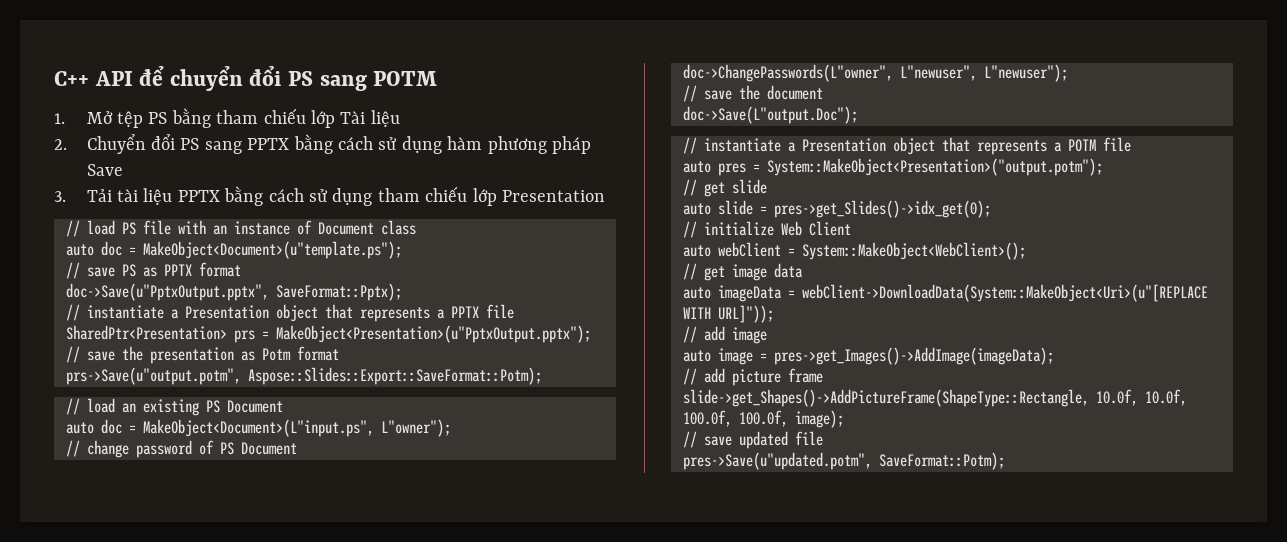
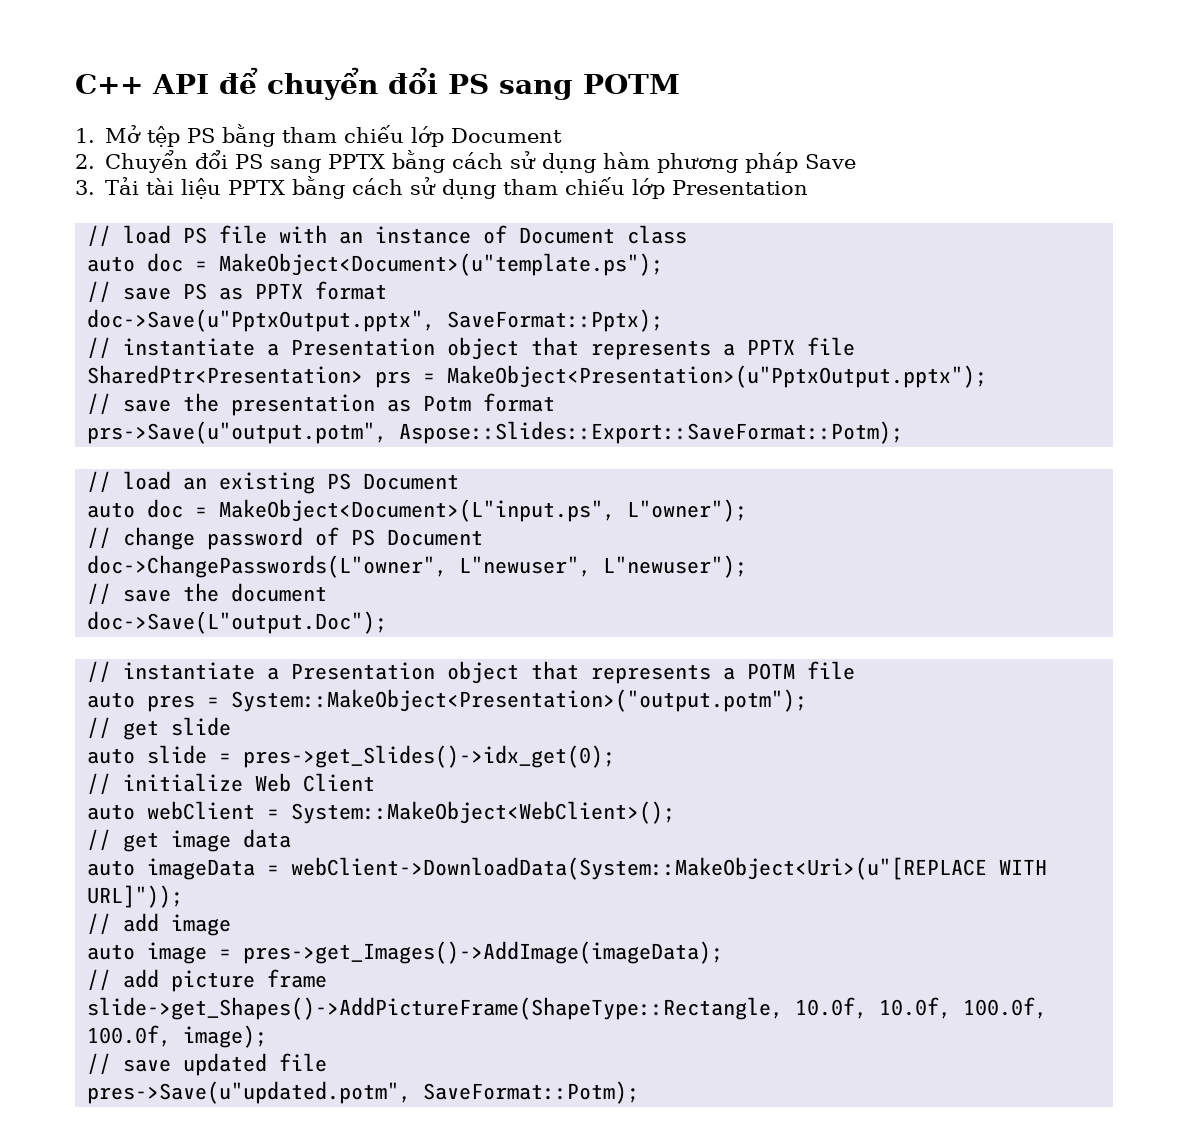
- 1. Mở tệp PS bằng tham chiếu lớp Tài liệu
+ 1. Mở tệp PS bằng tham chiếu lớp Document

